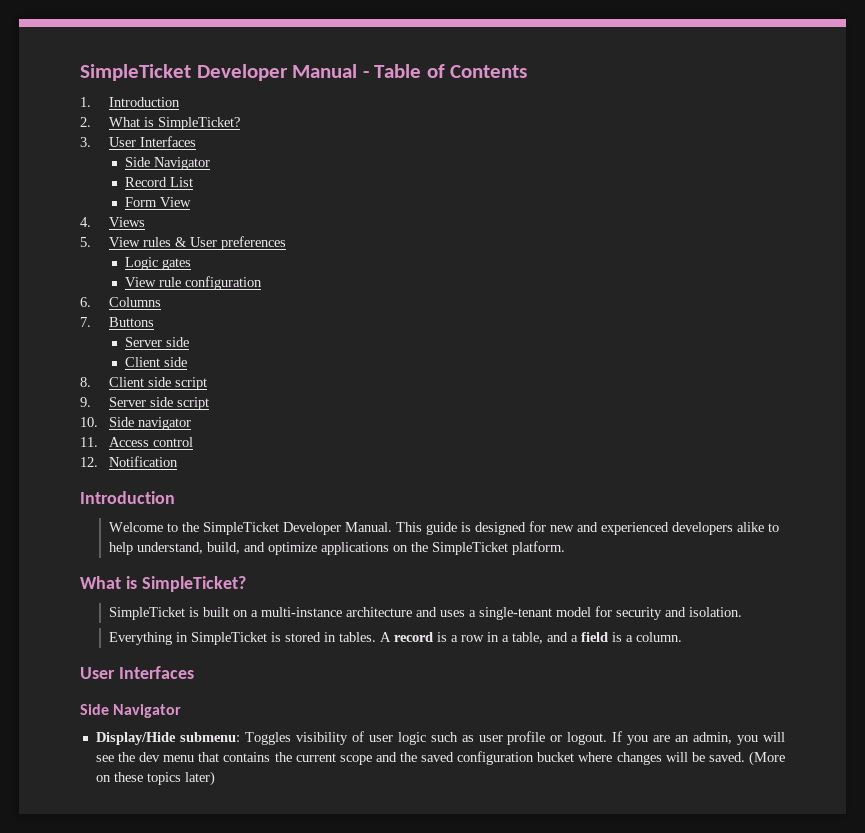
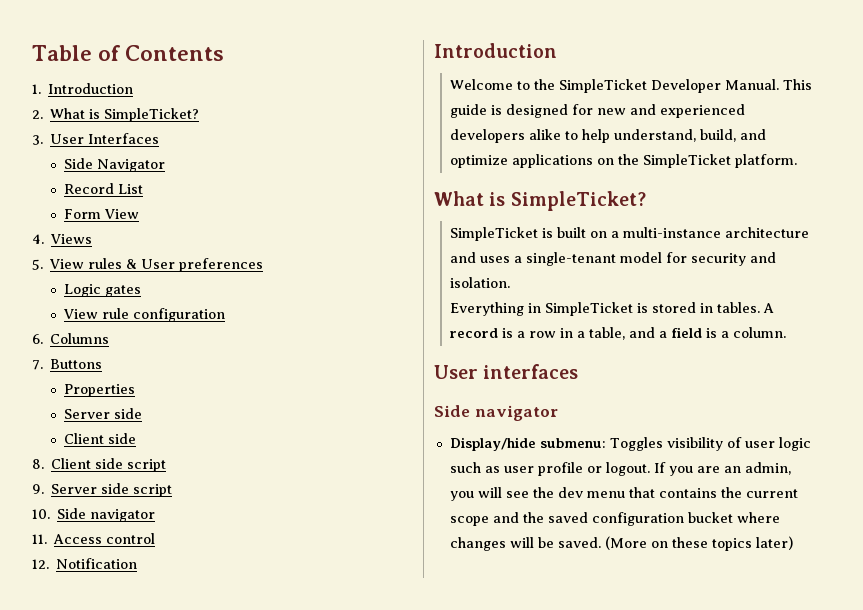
- SimpleTicket Developer Manual - Table of Contents
+ Table of Contents
+ Properties
  A record is a row in a table, and a field is a column.
- User Interfaces
- Side Navigator
- Display/Hide submenu: Toggles visibility of user logic such as user profile or logout.
+ User interfaces
+ Side navigator
+ Display/hide submenu: Toggles visibility of user logic such as user profile or logout.

